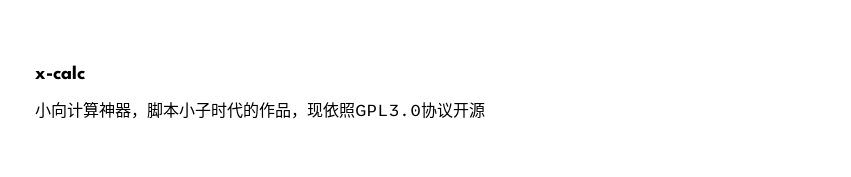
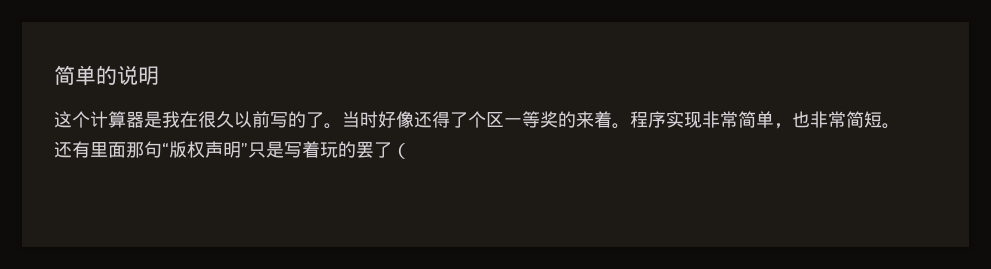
- x-calc
- 小向计算神器，脚本小子时代的作品，现依照GPL3.0协议开源
+ 简单的说明
+ 这个计算器是我在很久以前写的了。当时好像还得了个区一等奖的来着。程序实现非常简单，也非常简短。还有里面那句“版权声明”只是写着玩的罢了（

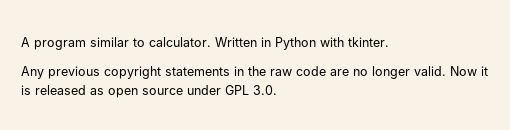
- 简单的说明
- 这个计算器是我在很久以前写的了。当时好像还得了个区一等奖的来着。程序实现非常简单，也非常简短。还有里面那句“版权声明”只是写着玩的罢了（
+ A program similar to calculator. Written in Python with tkinter.
+ Any previous copyright statements in the raw code are no longer valid. Now it is released as open source under GPL 3.0.

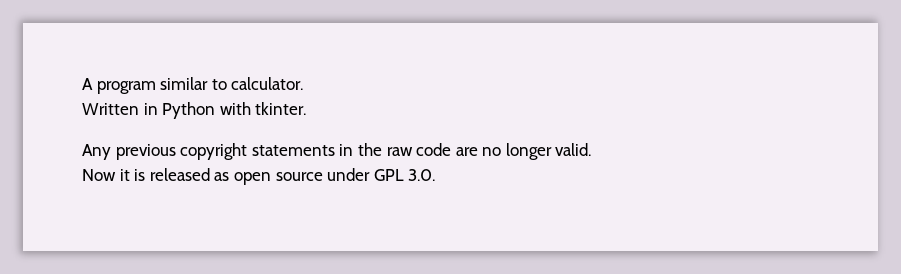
- A program similar to calculator. Written in Python with tkinter.
+ A program similar to calculator.
+ Written in Python with tkinter.
- Any previous copyright statements in the raw code are no longer valid. Now it is released as open source under GPL 3.0.
+ Any previous copyright statements in the raw code are no longer valid.
+ Now it is released as open source under GPL 3.0.

